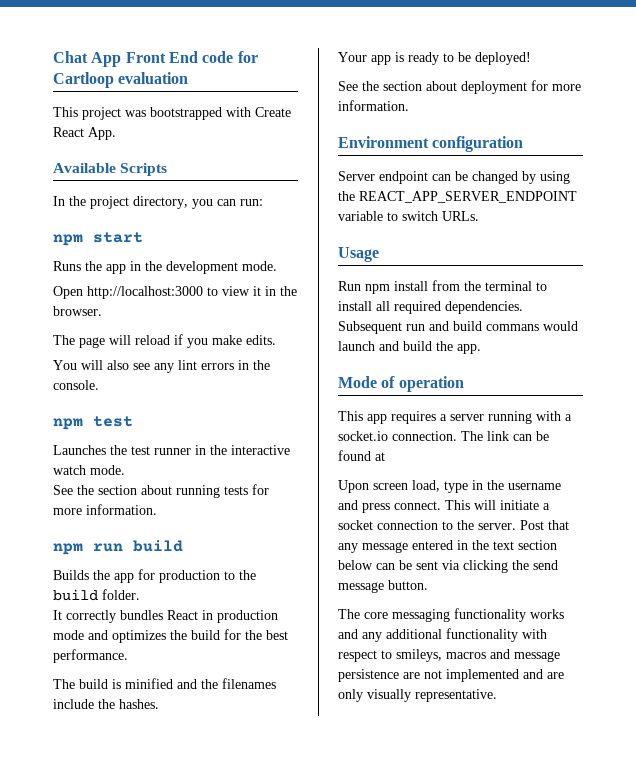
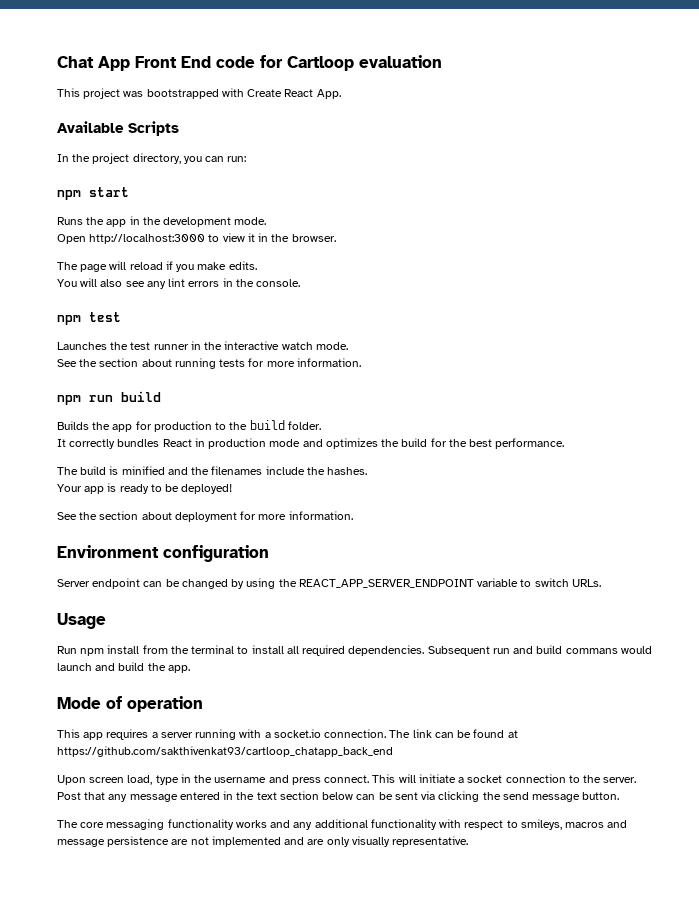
- The link can be found at
+ The link can be found at https://github.com/sakthivenkat93/cartloop_chatapp_back_end

